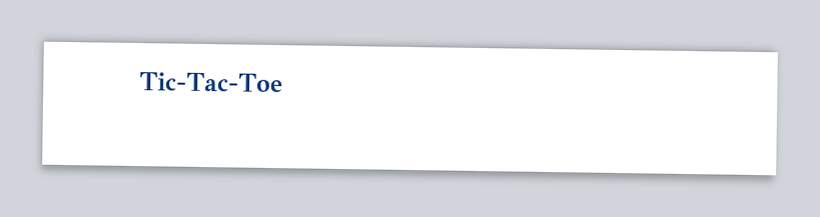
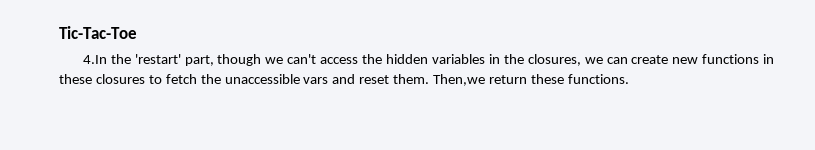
+ 4.In the 'restart' part, though we can't access the hidden variables in the closures, we can create new functions in these closures to fetch the unaccessible vars and reset them. Then,we return these functions.

